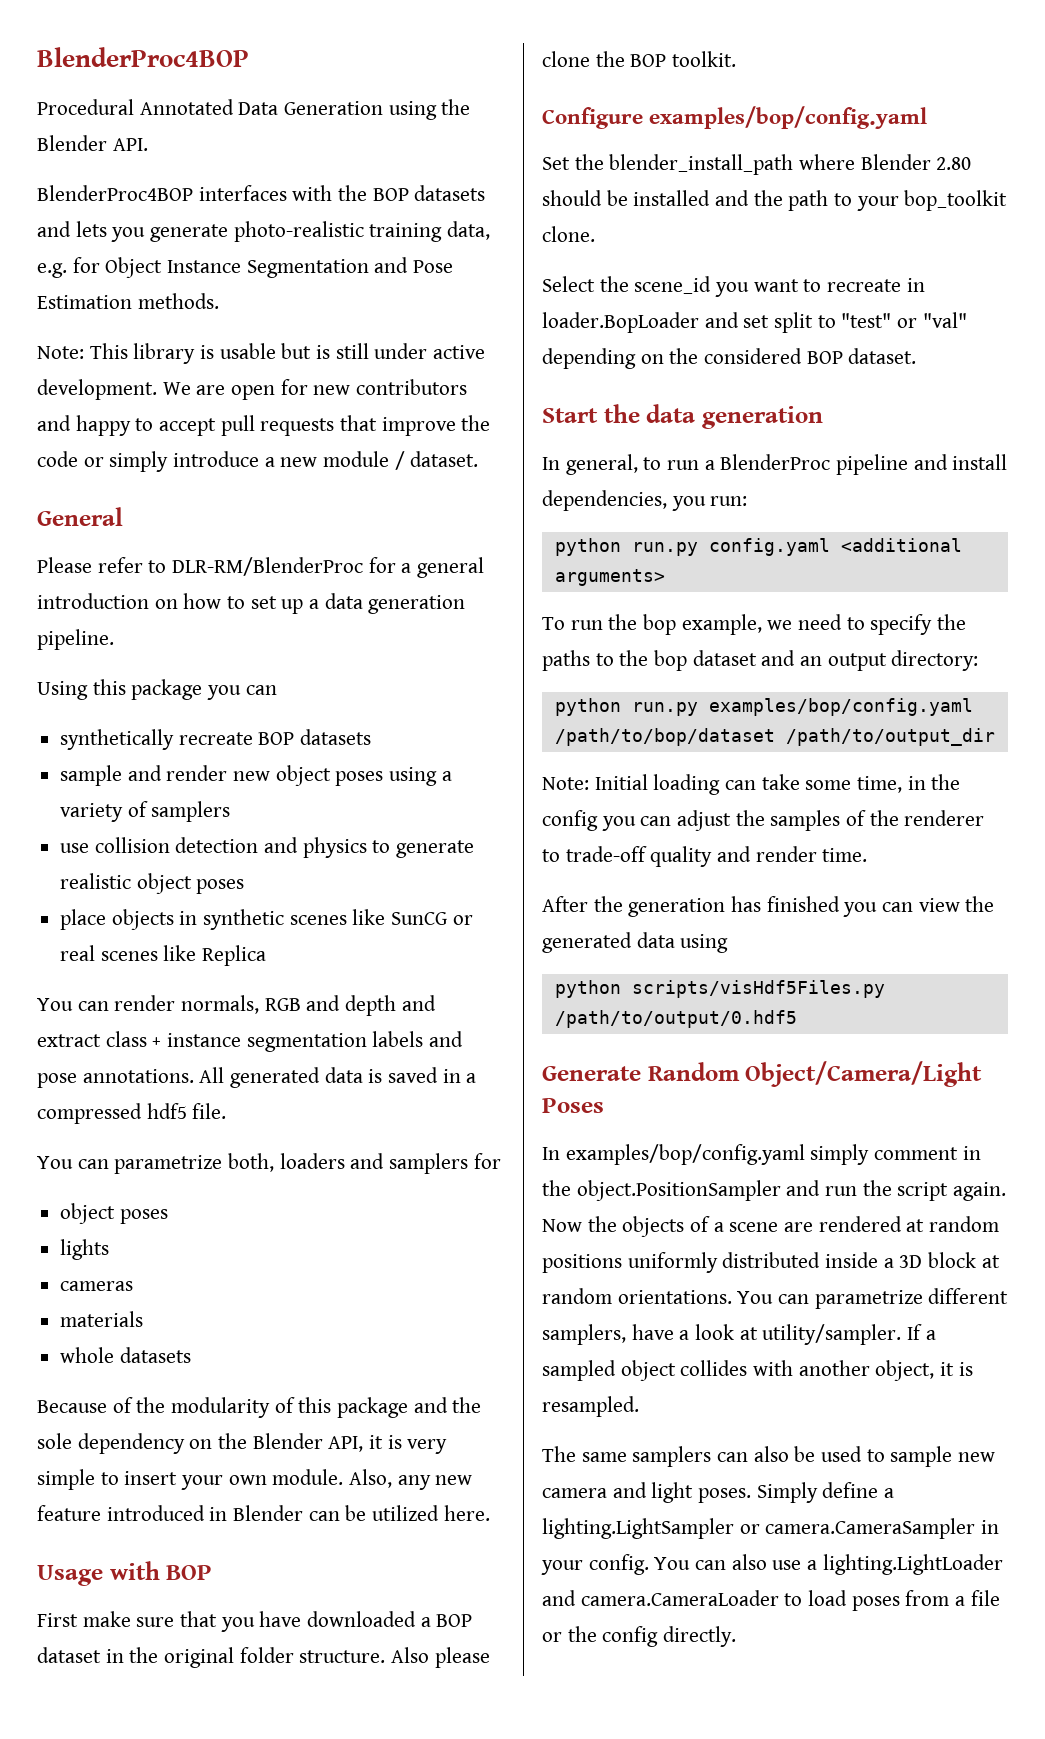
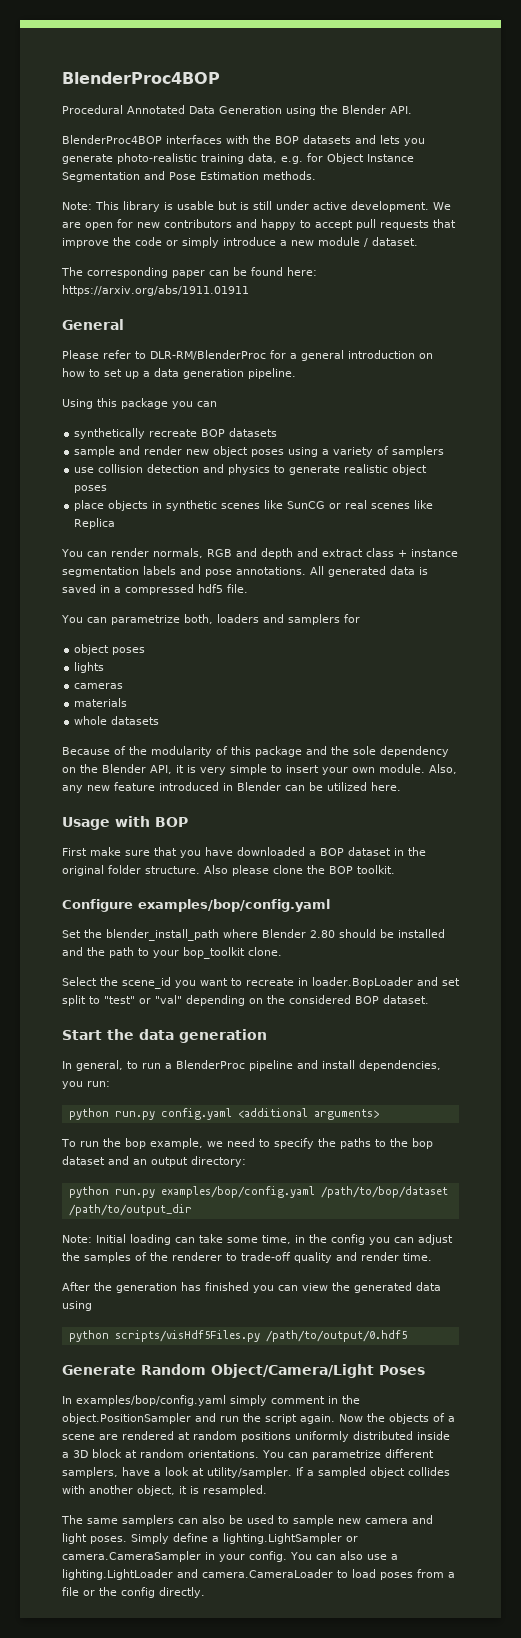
+ The corresponding paper can be found here: https://arxiv.org/abs/1911.01911

